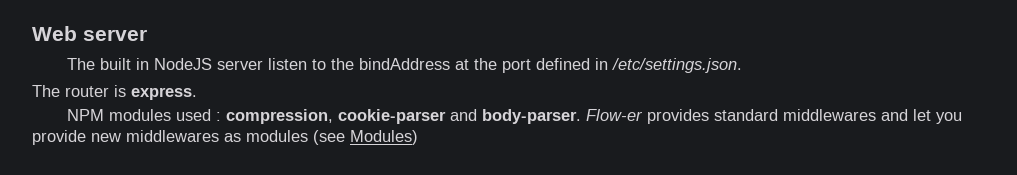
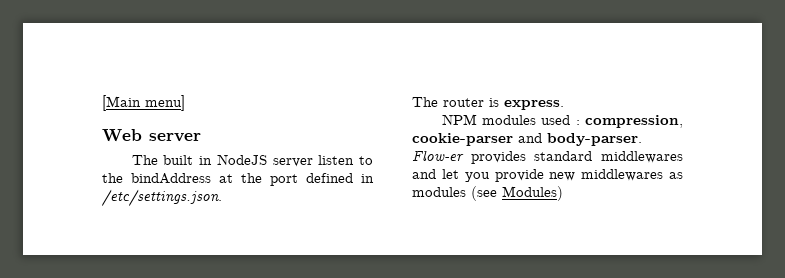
+ [Main menu]

